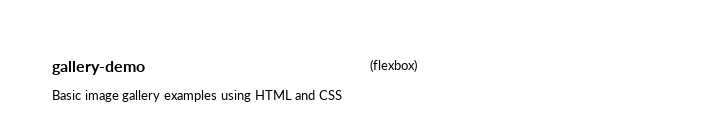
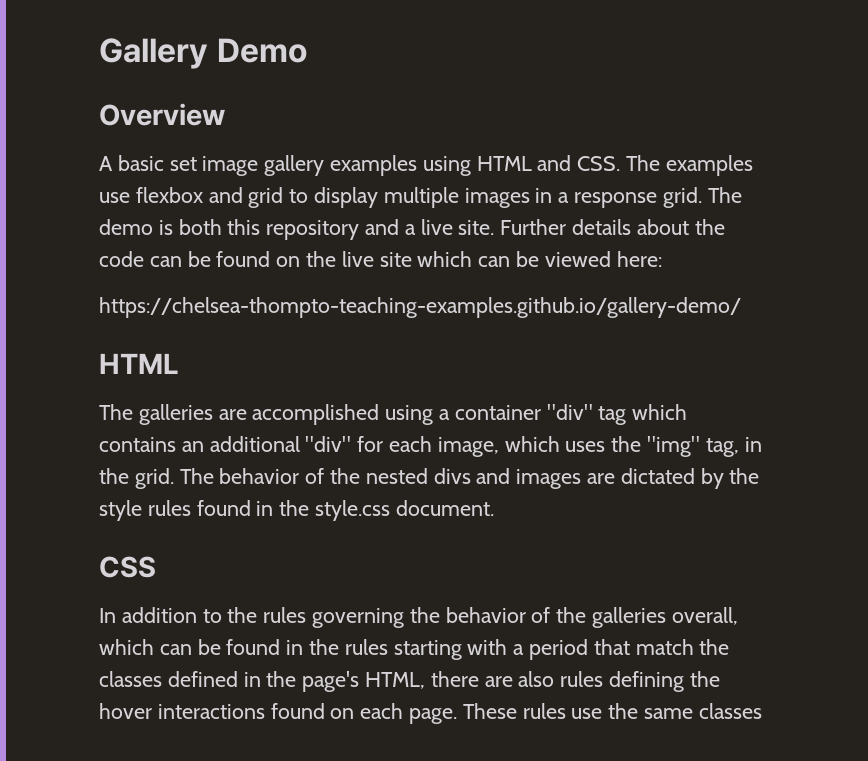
- gallery-demo
- Basic image gallery examples using HTML and CSS (flexbox)
+ Gallery Demo
+ Overview
+ A basic set image gallery examples using HTML and CSS. The examples use flexbox and grid to display multiple images in a response grid. The demo is both this repository and a live site. Further details about the code can be found on the live site which can be viewed here:
+ https://chelsea-thompto-teaching-examples.github.io/gallery-demo/
+ HTML
+ The galleries are accomplished using a container "div" tag which contains an additional "div" for each image, which uses the "img" tag, in the grid. The behavior of the nested divs and images are dictated by the style rules found in the style.css document.
+ CSS
+ In addition to the rules governing the behavior of the galleries overall, which can be found in the rules starting with a period that match the classes defined in the page's HTML, there are also rules defining the hover interactions found on each page. These rules use the same classes

